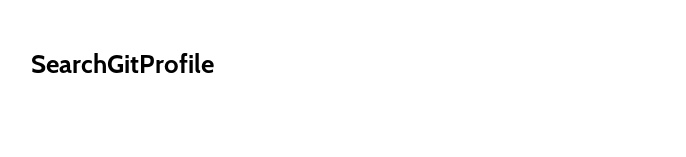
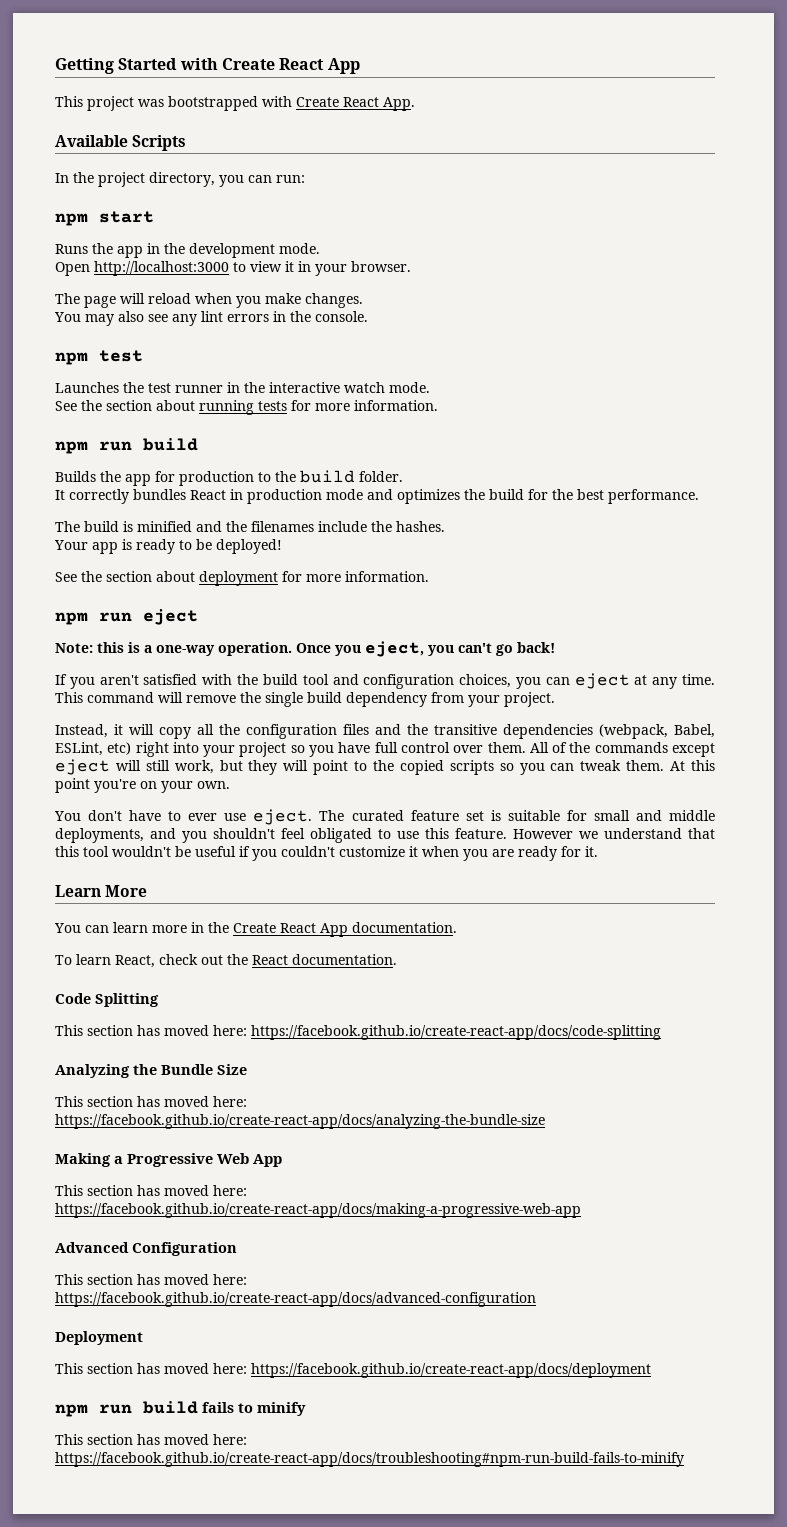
- SearchGitProfile
+ Getting Started with Create React App
+ This project was bootstrapped with Create React App.
+ Available Scripts
+ In the project directory, you can run:
+ npm start
+ Runs the app in the development mode.
+ Open http://localhost:3000 to view it in your browser.
+ The page will reload when you make changes.
+ You may also see any lint errors in the console.
+ npm test
+ Launches the test runner in the interactive watch mode.
+ See the section about running tests for more information.
+ npm run build
+ Builds the app for production to the build folder.
+ It correctly bundles React in production mode and optimizes the build for the best performance.
+ The build is minified and the filenames include the hashes.
+ Your app is ready to be deployed!
+ See the section about deployment for more information.
+ npm run eject
+ Note: this is a one-way operation. Once you eject, you can't go back!
+ If you aren't satisfied with the build tool and configuration choices, you can eject at any time. This command will remove the single build dependency from your project.
+ Instead, it will copy all the configuration files and the transitive dependencies (webpack, Babel, ESLint, etc) right into your project so you have full control over them. All of the commands except eject will still work, but they will point to the copied scripts so you can tweak them. At this point you're on your own.
+ You don't have to ever use eject. The curated feature set is suitable for small and middle deployments, and you shouldn't feel obligated to use this feature. However we understand that this tool wouldn't be useful if you couldn't customize it when you are ready for it.
+ Learn More
+ You can learn more in the Create React App documentation.
+ To learn React, check out the React documentation.
+ Code Splitting
+ This section has moved here: https://facebook.github.io/create-react-app/docs/code-splitting
+ Analyzing the Bundle Size
+ This section has moved here: https://facebook.github.io/create-react-app/docs/analyzing-the-bundle-size
+ Making a Progressive Web App
+ This section has moved here: https://facebook.github.io/create-react-app/docs/making-a-progressive-web-app
+ Advanced Configuration
+ This section has moved here: https://facebook.github.io/create-react-app/docs/advanced-configuration
+ Deployment
+ This section has moved here: https://facebook.github.io/create-react-app/docs/deployment
+ npm run build fails to minify
+ This section has moved here: https://facebook.github.io/create-react-app/docs/troubleshooting#npm-run-build-fails-to-minify

